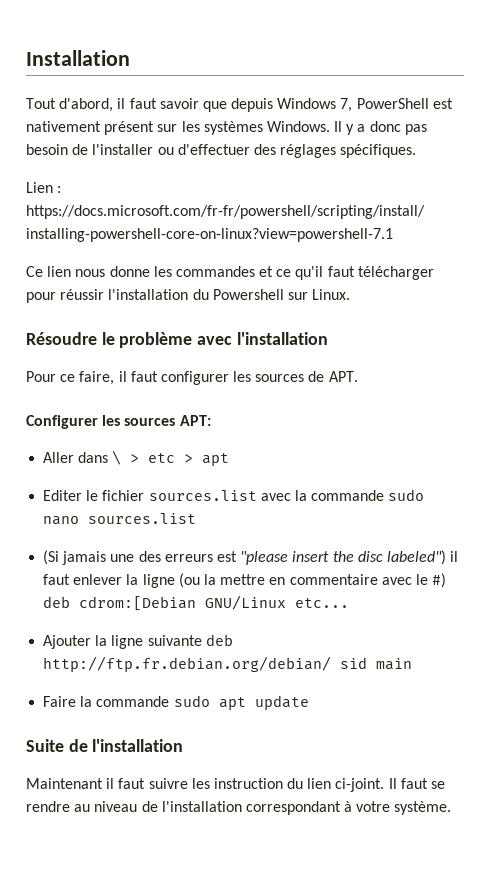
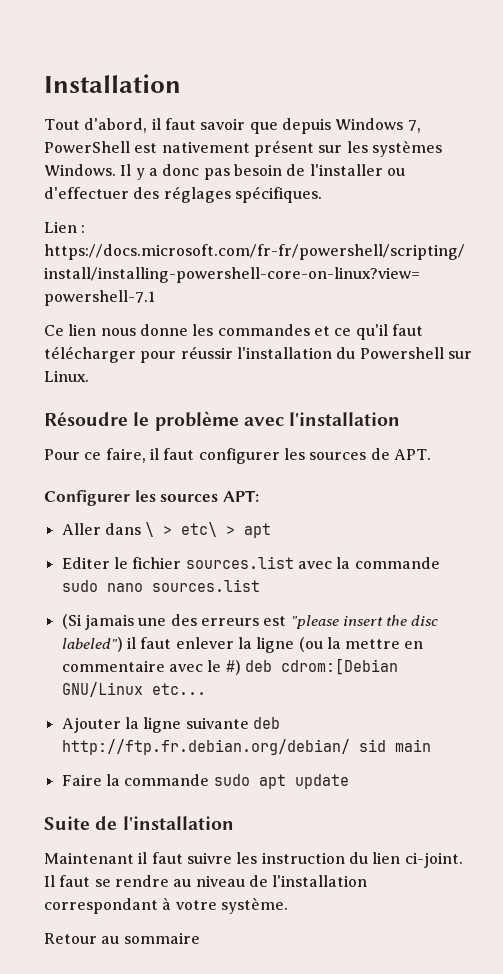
- Aller dans \ > etc > apt
+ Aller dans \ > etc\ > apt
+ Retour au sommaire

